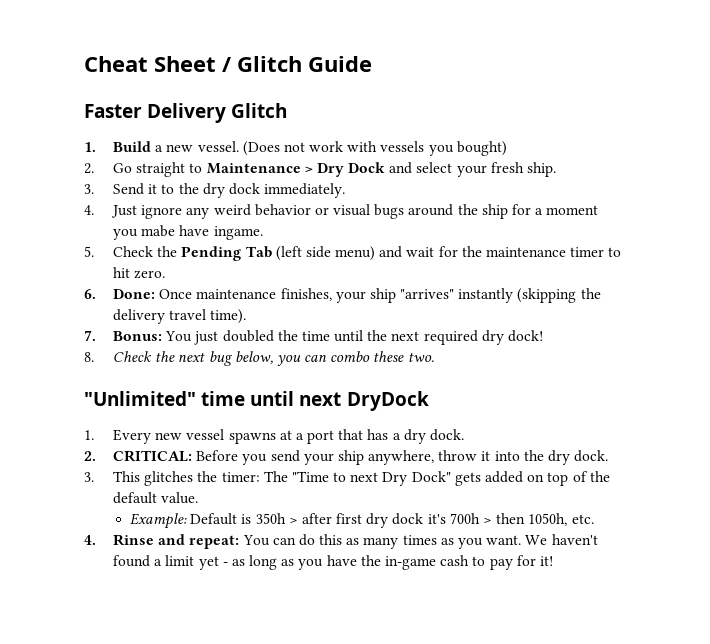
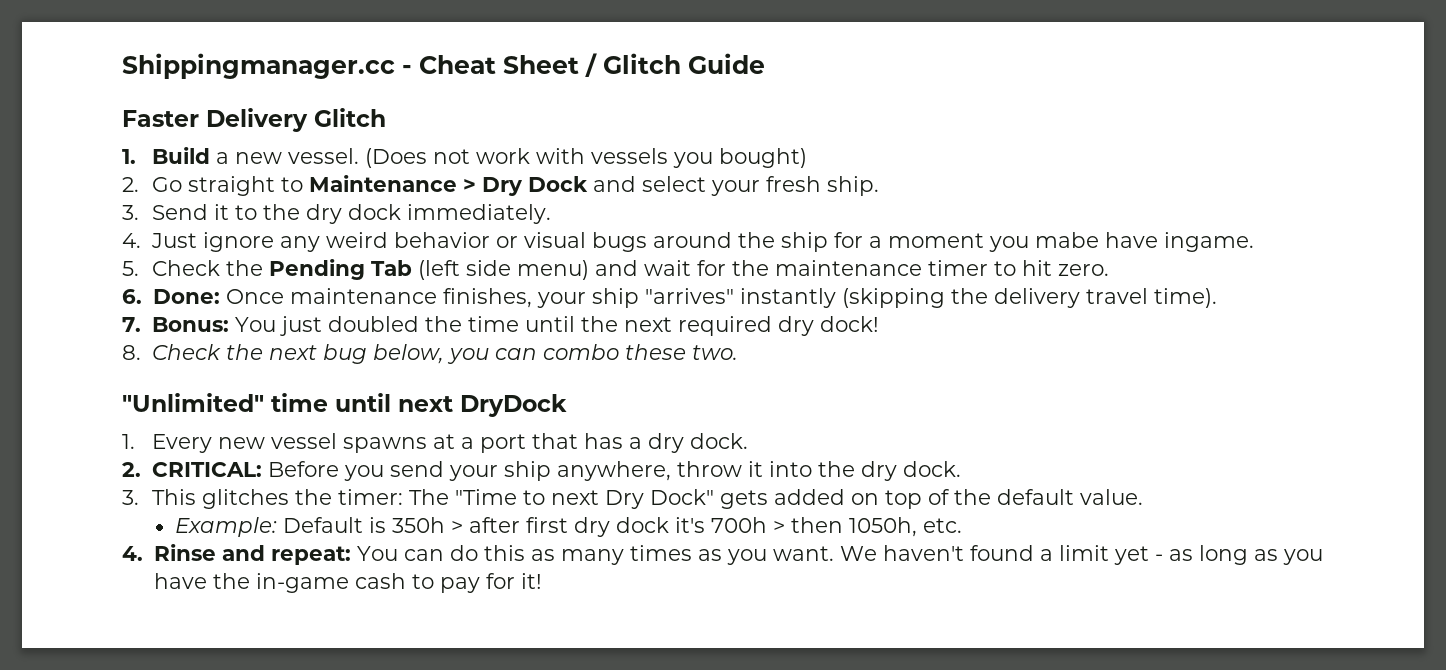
- Cheat Sheet / Glitch Guide
+ Shippingmanager.cc - Cheat Sheet / Glitch Guide

